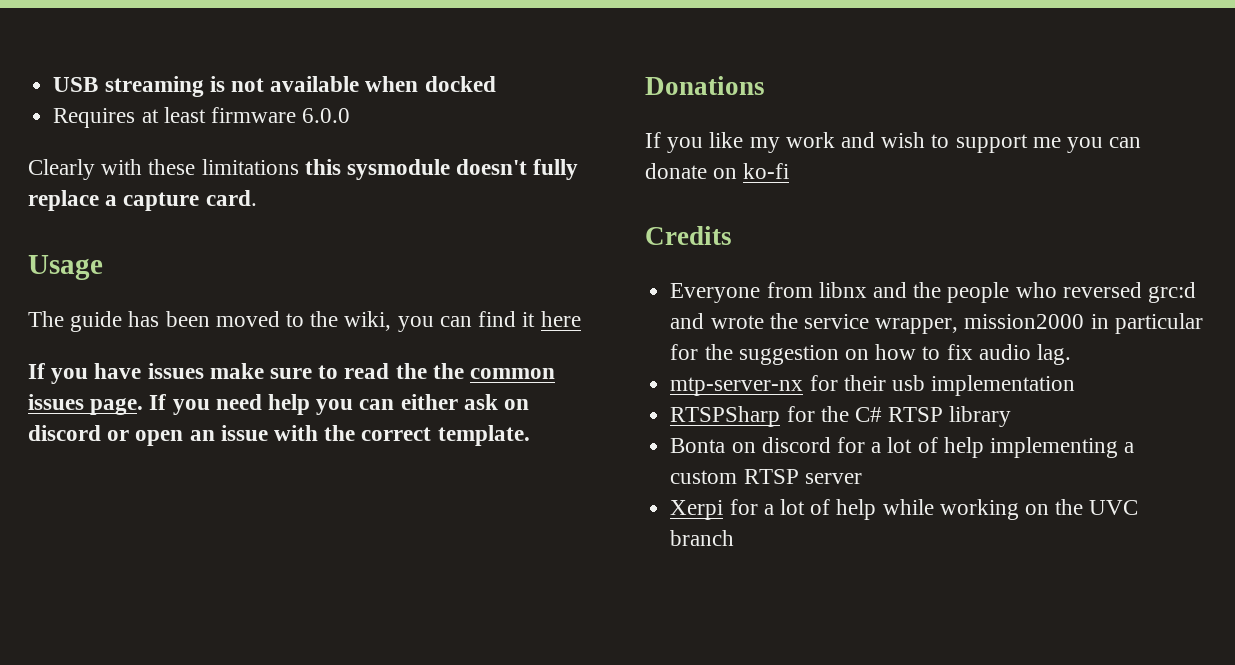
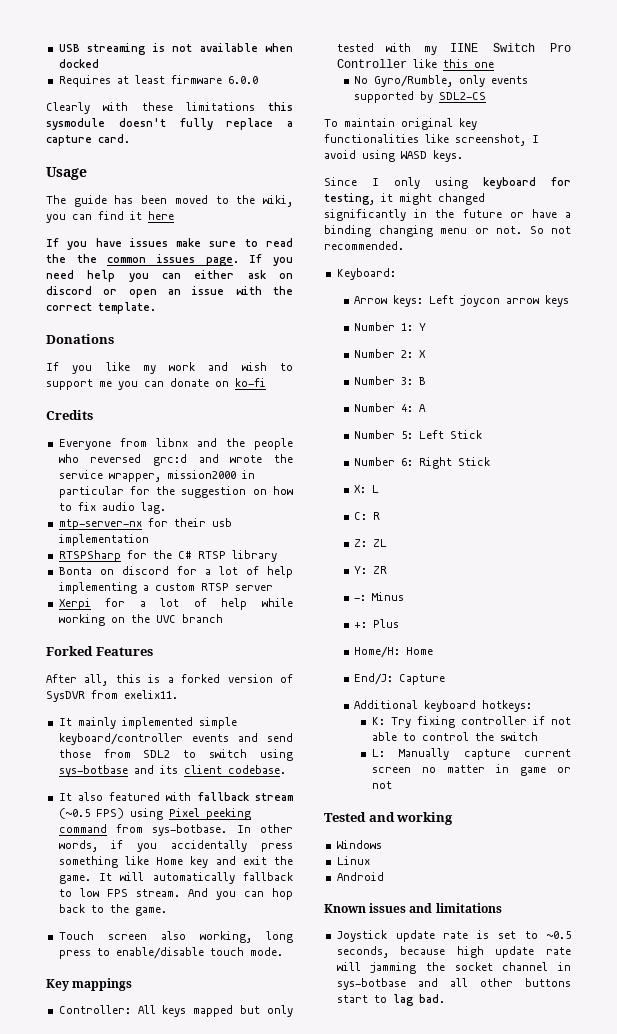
+ Forked Features
+ After all, this is a forked version of SysDVR from exelix11.
+ It mainly implemented simple keyboard/controller events and send those from SDL2 to switch using sys-botbase and its client codebase.
+ It also featured with fallback stream (~0.5 FPS) using Pixel peeking command from sys-botbase. In other words, if you accidentally press something like Home key and exit the game. It will automatically fallback to low FPS stream. And you can hop back to the game.
+ Touch screen also working, long press to enable/disable touch mode.
+ Key mappings
+ Controller: All keys mapped but only tested with my IINE Switch Pro Controller like this one
+ No Gyro/Rumble, only events supported by SDL2-CS
+ To maintain original key functionalities like screenshot, I avoid using WASD keys.
+ Since I only using keyboard for testing, it might changed significantly in the future or have a binding changing menu or not. So not recommended.
+ Keyboard:
+ Arrow keys: Left joycon arrow keys
+ Number 1: Y
+ Number 2: X
+ Number 3: B
+ Number 4: A
+ Number 5: Left Stick
+ Number 6: Right Stick
+ X: L
+ C: R
+ Z: ZL
+ Y: ZR
+ -: Minus
+ +: Plus
+ Home/H: Home
+ End/J: Capture
+ Additional keyboard hotkeys:
+ K: Try fixing controller if not able to control the switch
+ L: Manually capture current screen no matter in game or not
+ Tested and working
+ Windows
+ Linux
+ Android
+ Known issues and limitations
+ Joystick update rate is set to ~0.5 seconds, because high update rate will jamming the socket channel in sys-botbase and all other buttons start to lag bad.

